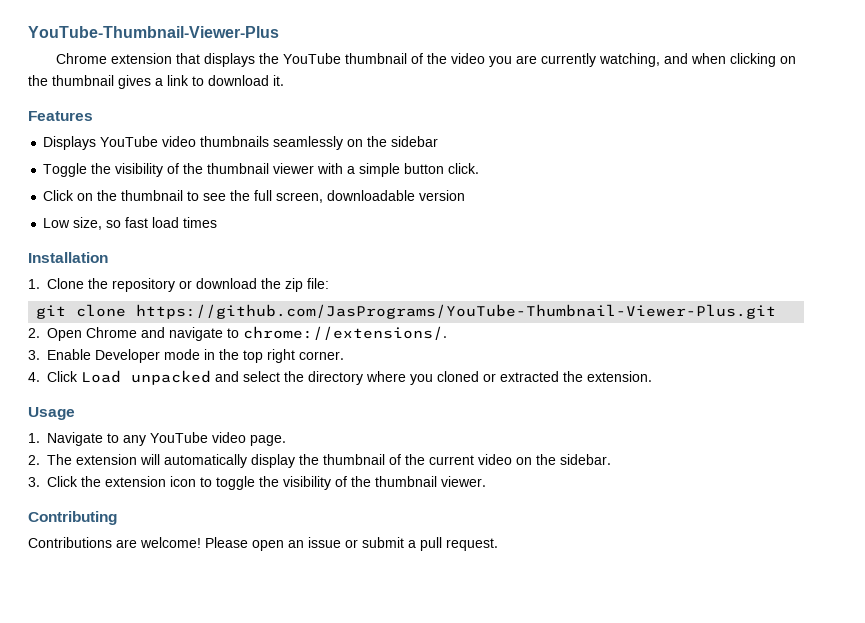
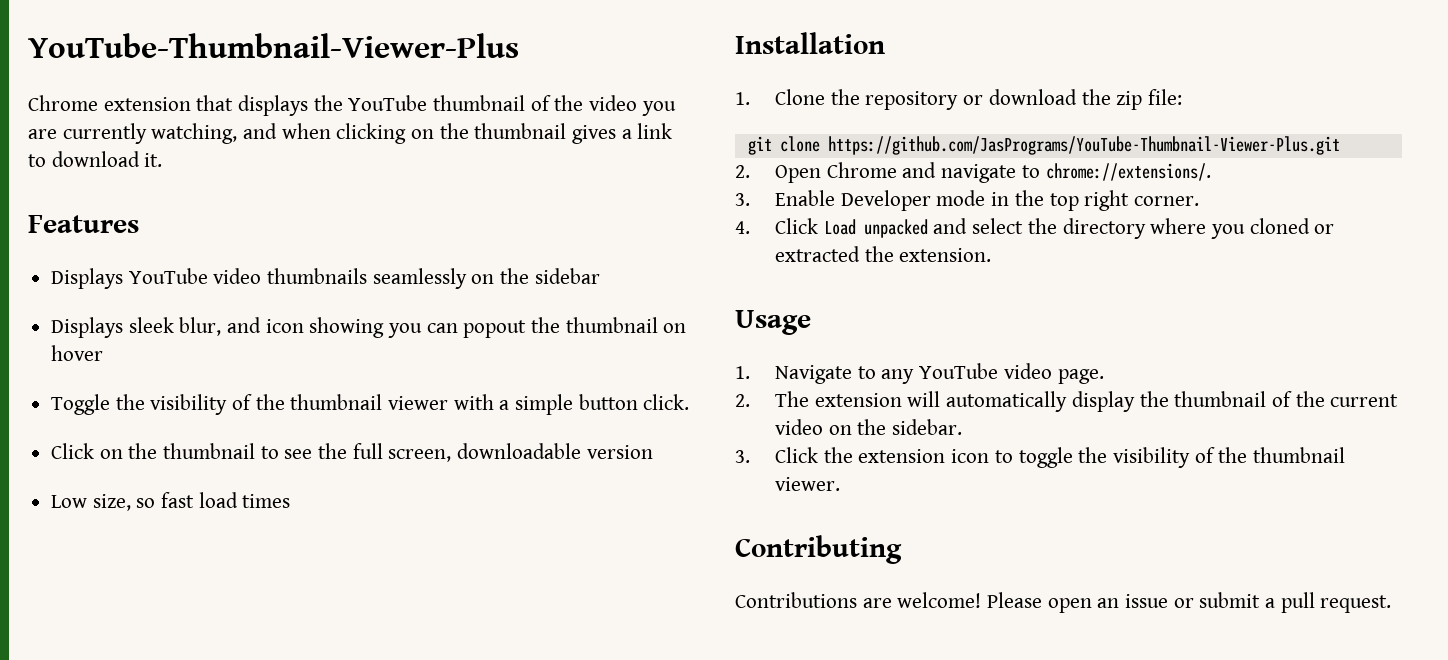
+ Displays sleek blur, and icon showing you can popout the thumbnail on hover

